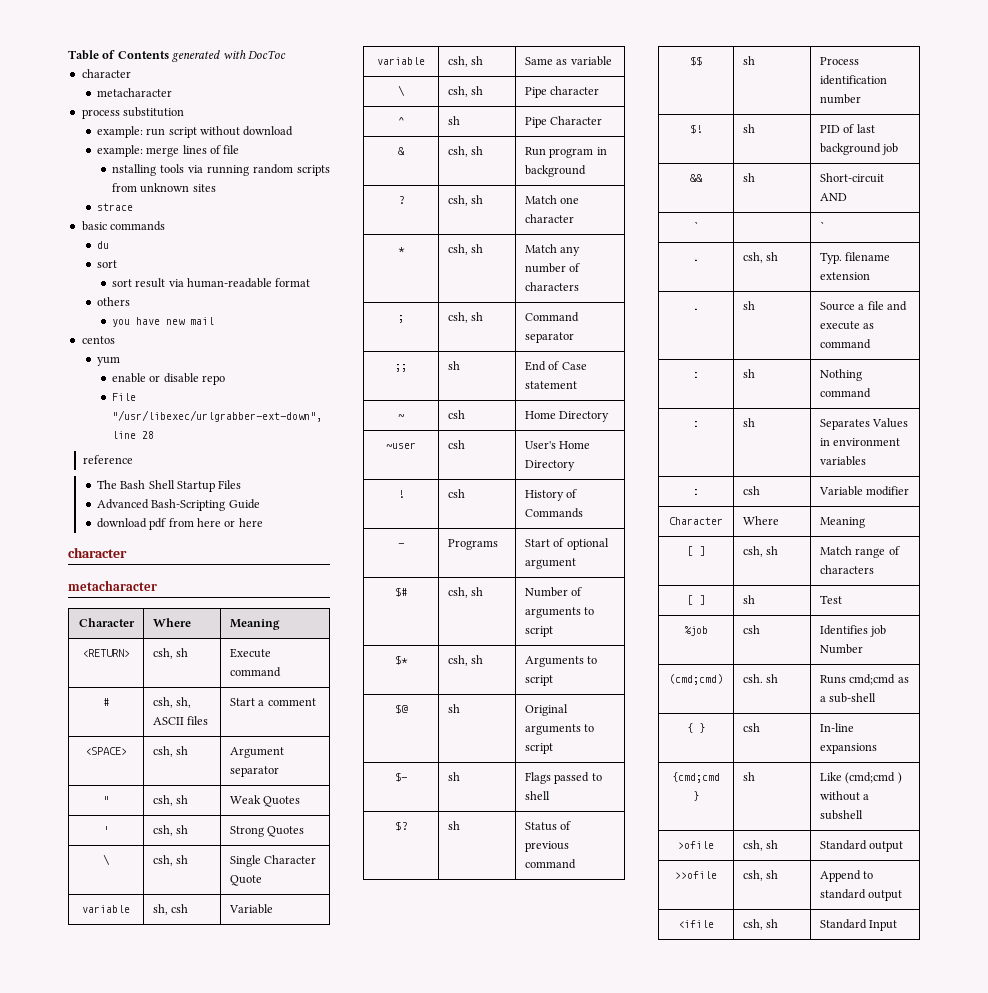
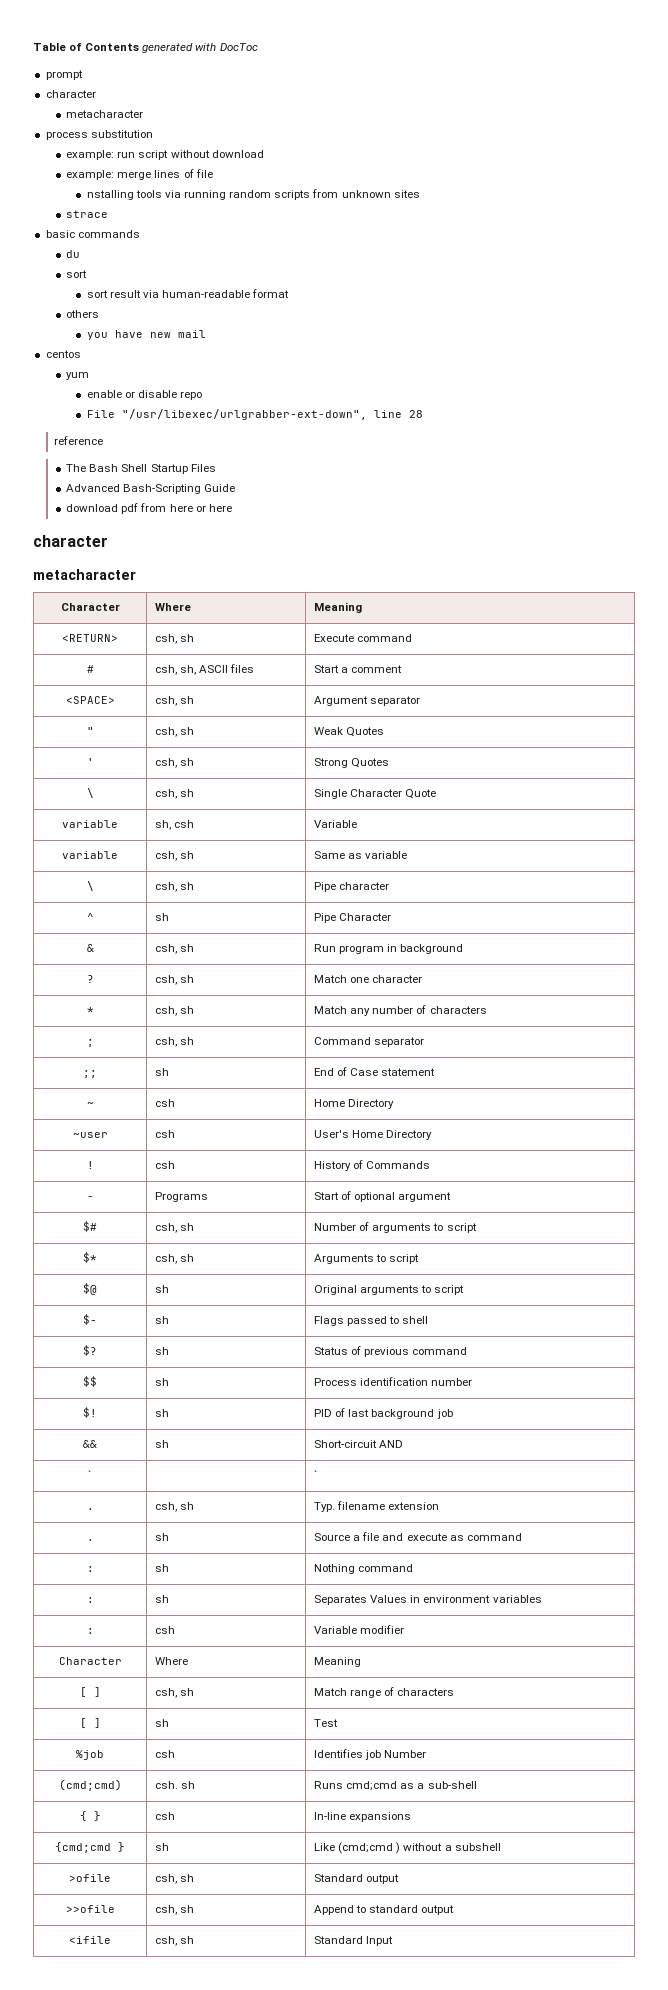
+ prompt

